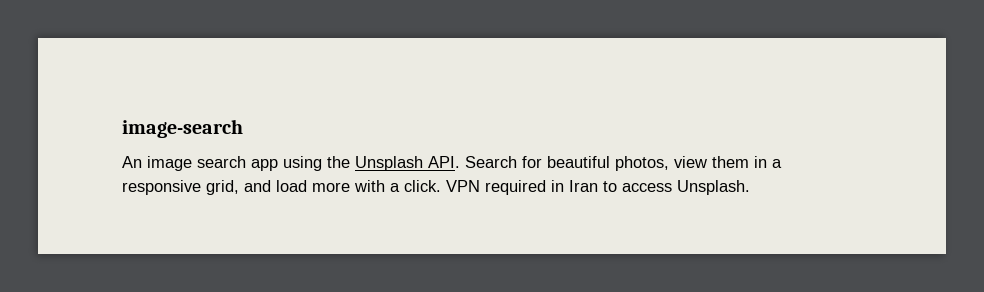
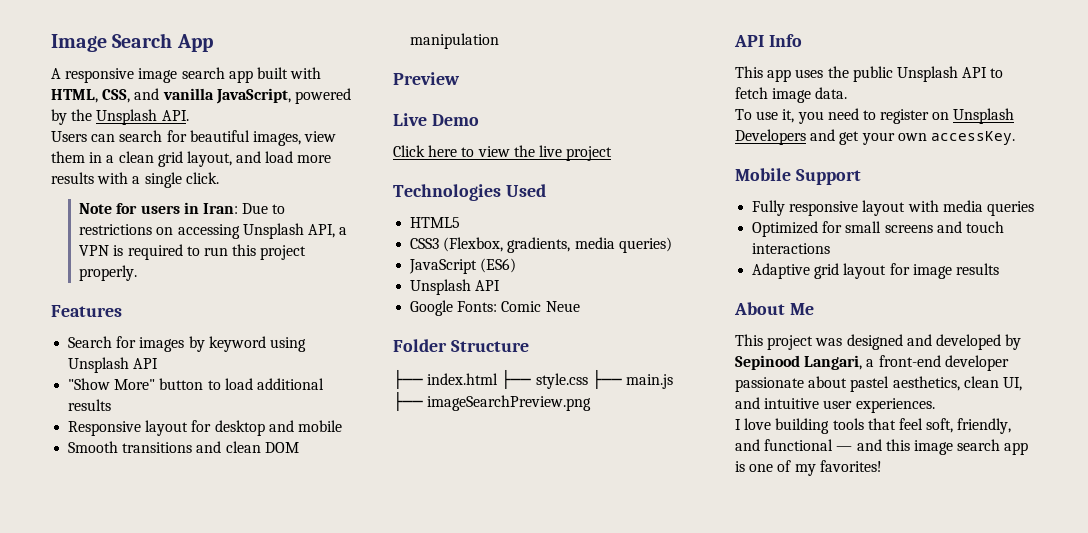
- image-search
- An image search app using the Unsplash API. Search for beautiful photos, view them in a responsive grid, and load more with a click. VPN required in Iran to access Unsplash.
+ Image Search App
+ A responsive image search app built with HTML, CSS, and vanilla JavaScript, powered by the Unsplash API.
+ Users can search for beautiful images, view them in a clean grid layout, and load more results with a single click.
+ Note for users in Iran: Due to restrictions on accessing Unsplash API, a VPN is required to run this project properly.
+ Features
+ Search for images by keyword using Unsplash API
+ "Show More" button to load additional results
+ Responsive layout for desktop and mobile
+ Smooth transitions and clean DOM manipulation
+ Preview
+ Live Demo
+ Click here to view the live project
+ Technologies Used
+ HTML5
+ CSS3 (Flexbox, gradients, media queries)
+ JavaScript (ES6)
+ Unsplash API
+ Google Fonts: Comic Neue
+ Folder Structure
+ ├── index.html ├── style.css ├── main.js ├── imageSearchPreview.png
+ API Info
+ This app uses the public Unsplash API to fetch image data.
+ To use it, you need to register on Unsplash Developers and get your own accessKey.
+ Mobile Support
+ Fully responsive layout with media queries
+ Optimized for small screens and touch interactions
+ Adaptive grid layout for image results
+ About Me
+ This project was designed and developed by Sepinood Langari, a front-end developer passionate about pastel aesthetics, clean UI, and intuitive user experiences.
+ I love building tools that feel soft, friendly, and functional — and this image search app is one of my favorites!

